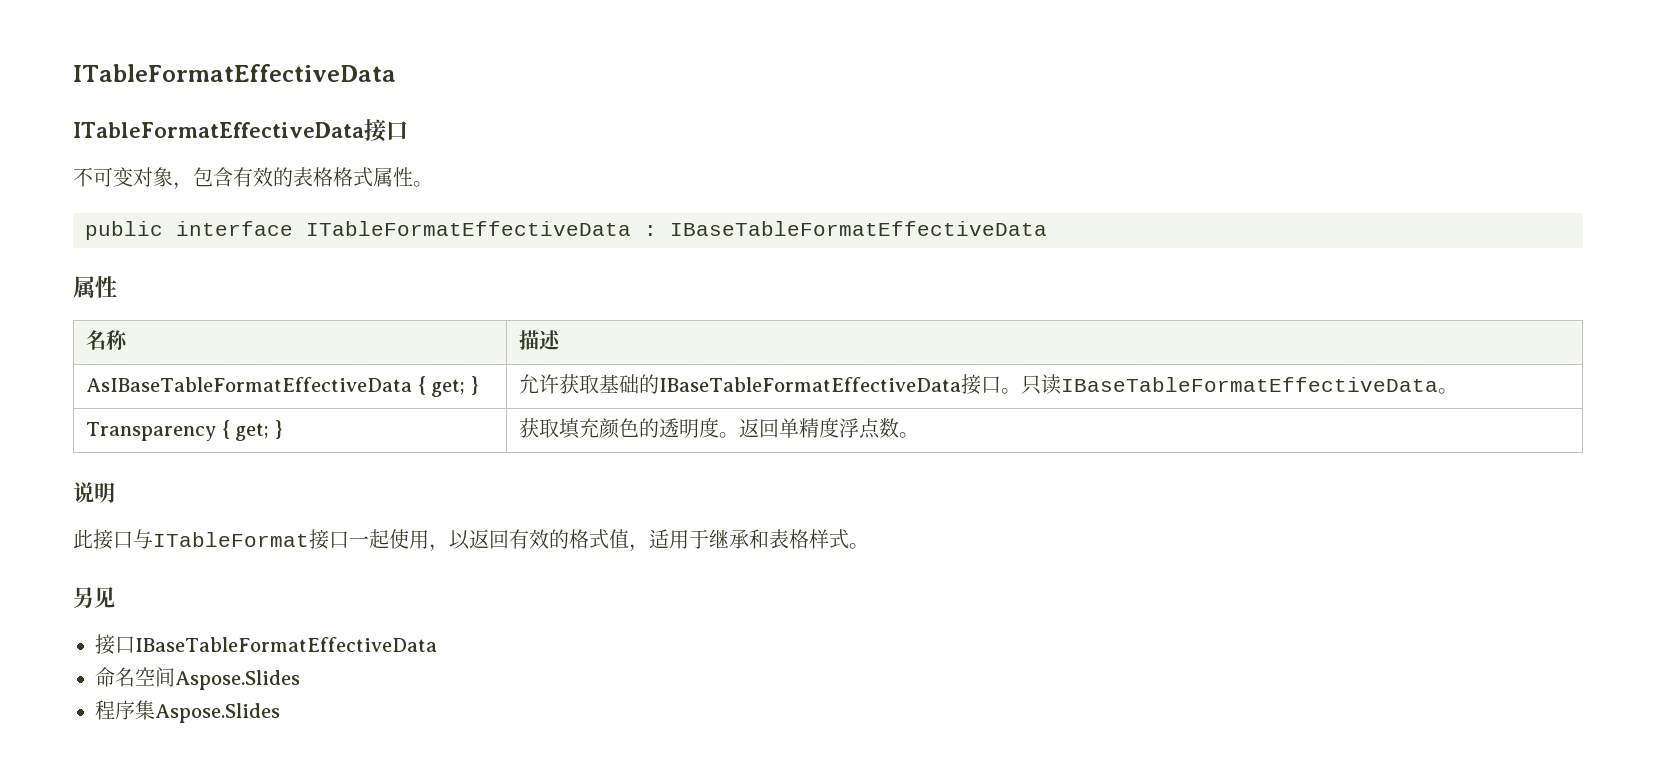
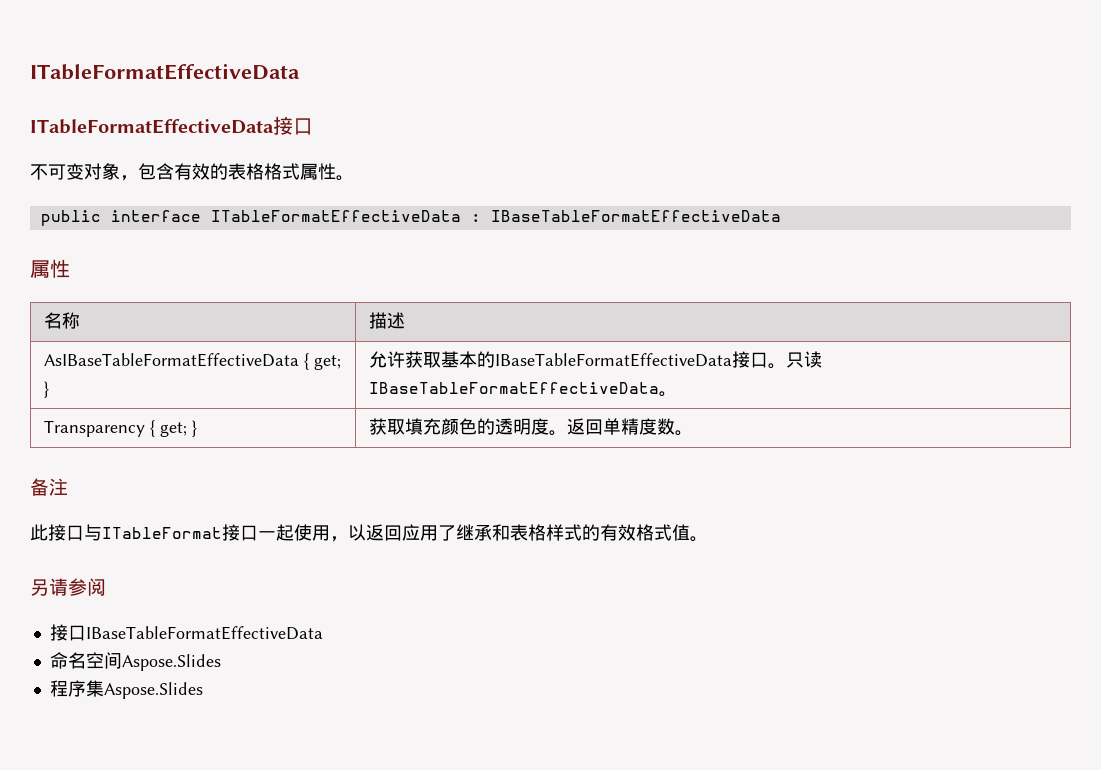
- AsIBaseTableFormatEffectiveData { get; } | 允许获取基础的IBaseTableFormatEffectiveData接口。只读IBaseTableFormatEffectiveData。
+ AsIBaseTableFormatEffectiveData { get; } | 允许获取基本的IBaseTableFormatEffectiveData接口。只读IBaseTableFormatEffectiveData。
- Transparency { get; } | 获取填充颜色的透明度。返回单精度浮点数。
+ Transparency { get; } | 获取填充颜色的透明度。返回单精度数。
- 说明
+ 备注
- 此接口与ITableFormat接口一起使用，以返回有效的格式值，适用于继承和表格样式。
+ 此接口与ITableFormat接口一起使用，以返回应用了继承和表格样式的有效格式值。
- 另见
+ 另请参阅

